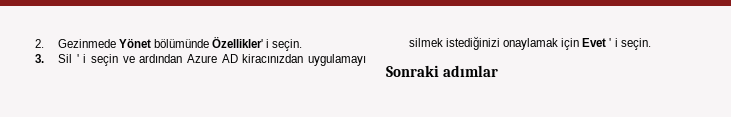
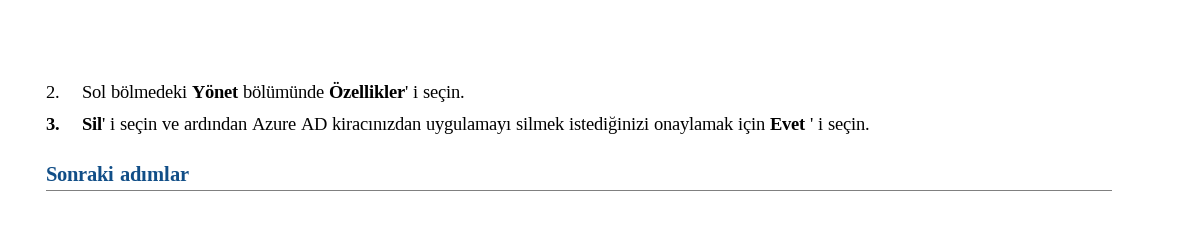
- 2. Gezinmede Yönet bölümünde Özellikler' i seçin.
+ 2. Sol bölmedeki Yönet bölümünde Özellikler' i seçin.
- 3. Sil ' i seçin ve ardından Azure AD kiracınızdan uygulamayı silmek istediğinizi onaylamak için Evet ' i seçin.
+ 3. Sil' i seçin ve ardından Azure AD kiracınızdan uygulamayı silmek istediğinizi onaylamak için Evet ' i seçin.

